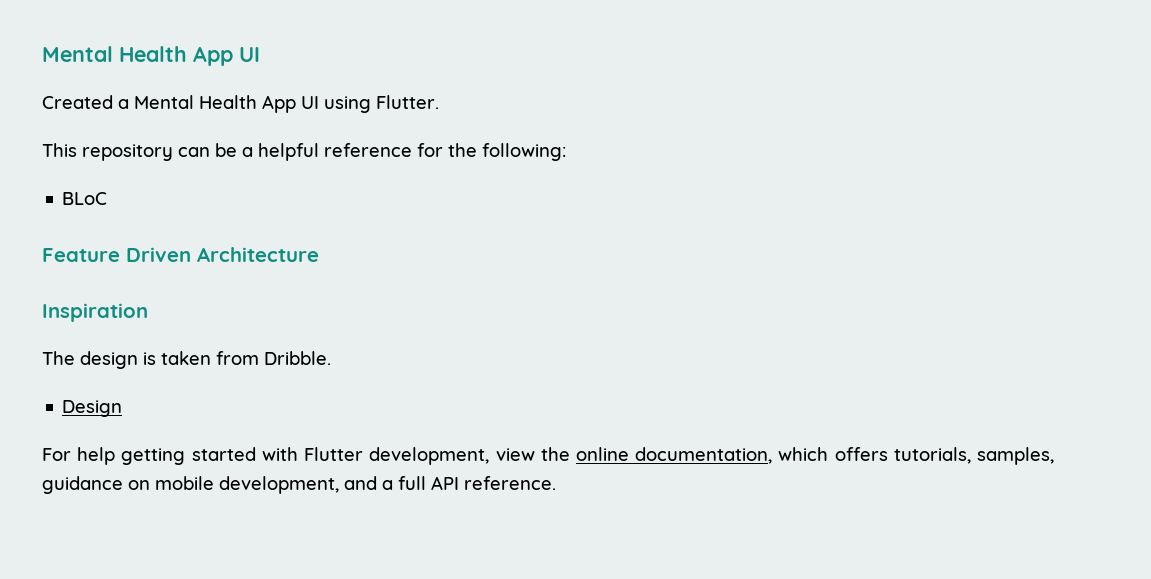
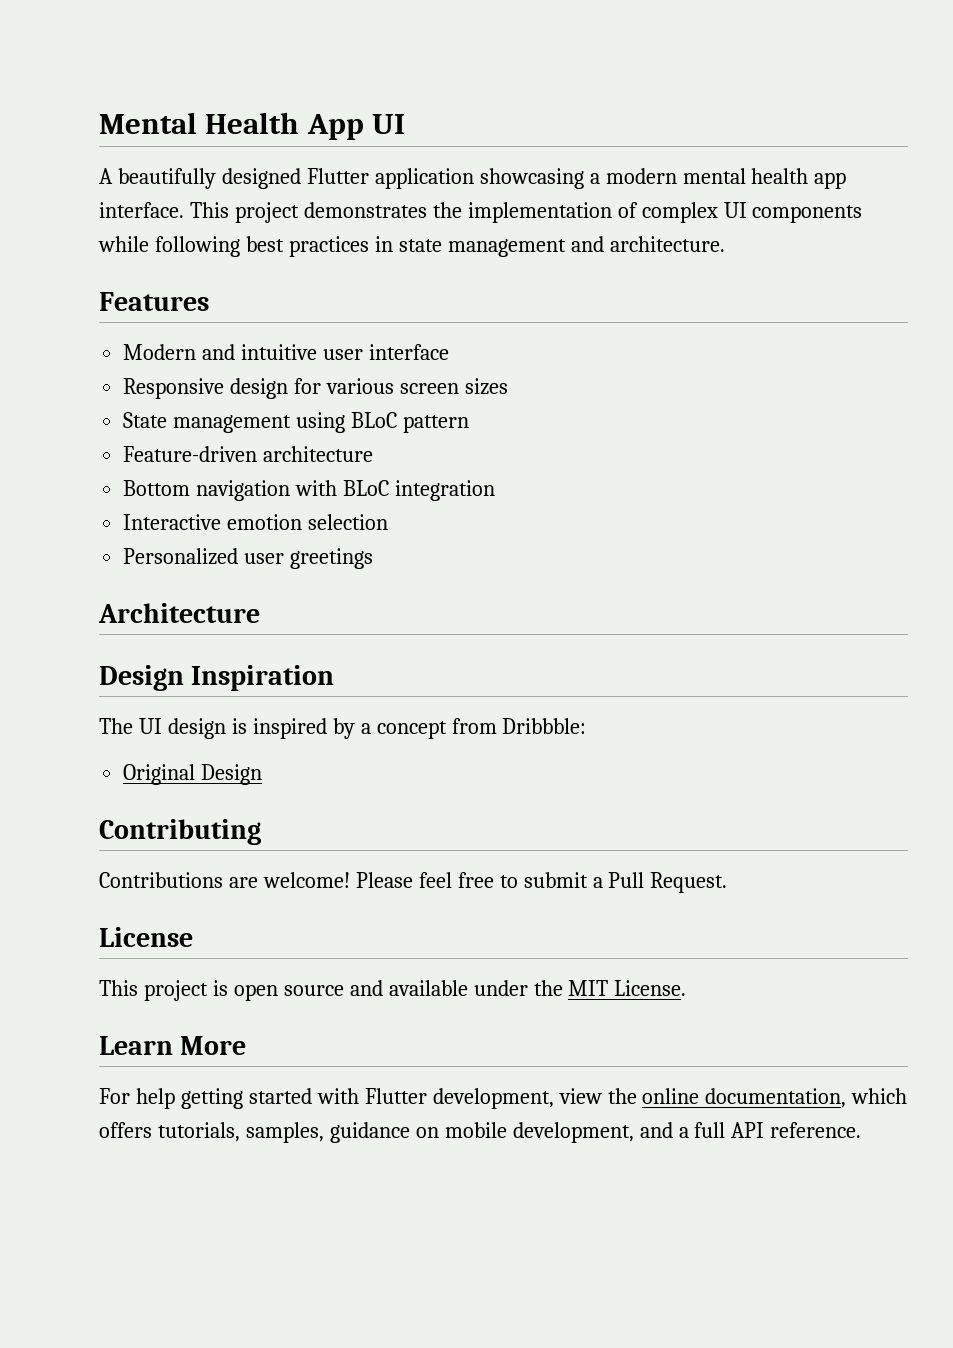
- Created a Mental Health App UI using Flutter.
- This repository can be a helpful reference for the following:
- BLoC
- Feature Driven Architecture
+ A beautifully designed Flutter application showcasing a modern mental health app interface. This project demonstrates the implementation of complex UI components while following best practices in state management and architecture.
+ Features
+ Modern and intuitive user interface
+ Responsive design for various screen sizes
+ State management using BLoC pattern
+ Feature-driven architecture
+ Bottom navigation with BLoC integration
+ Interactive emotion selection
+ Personalized user greetings
+ Architecture
- Inspiration
+ Design Inspiration
- The design is taken from Dribble.
- Design
+ The UI design is inspired by a concept from Dribbble:
+ Original Design
+ Contributing
+ Contributions are welcome! Please feel free to submit a Pull Request.
+ License
+ This project is open source and available under the MIT License.
+ Learn More

